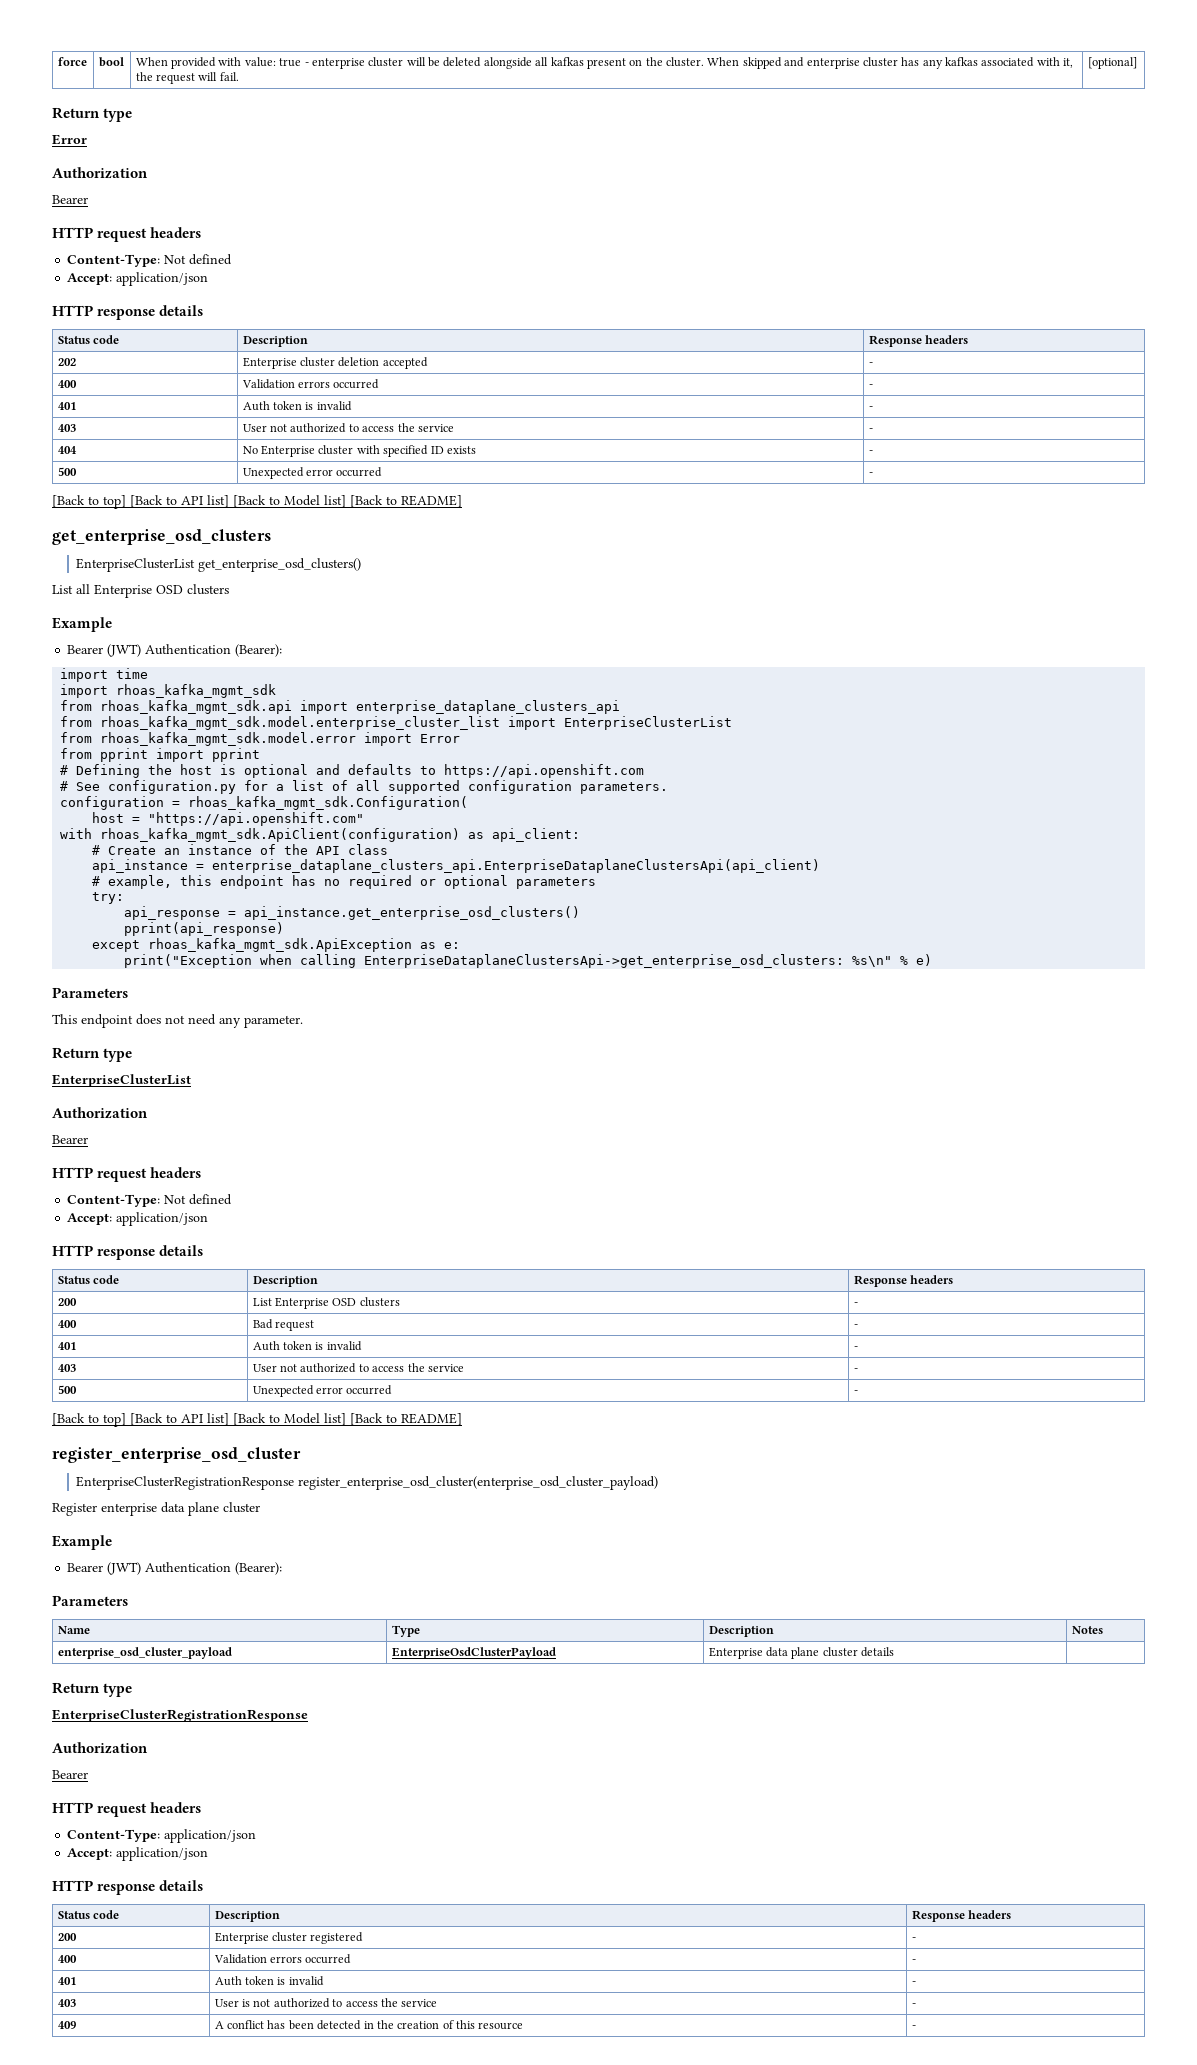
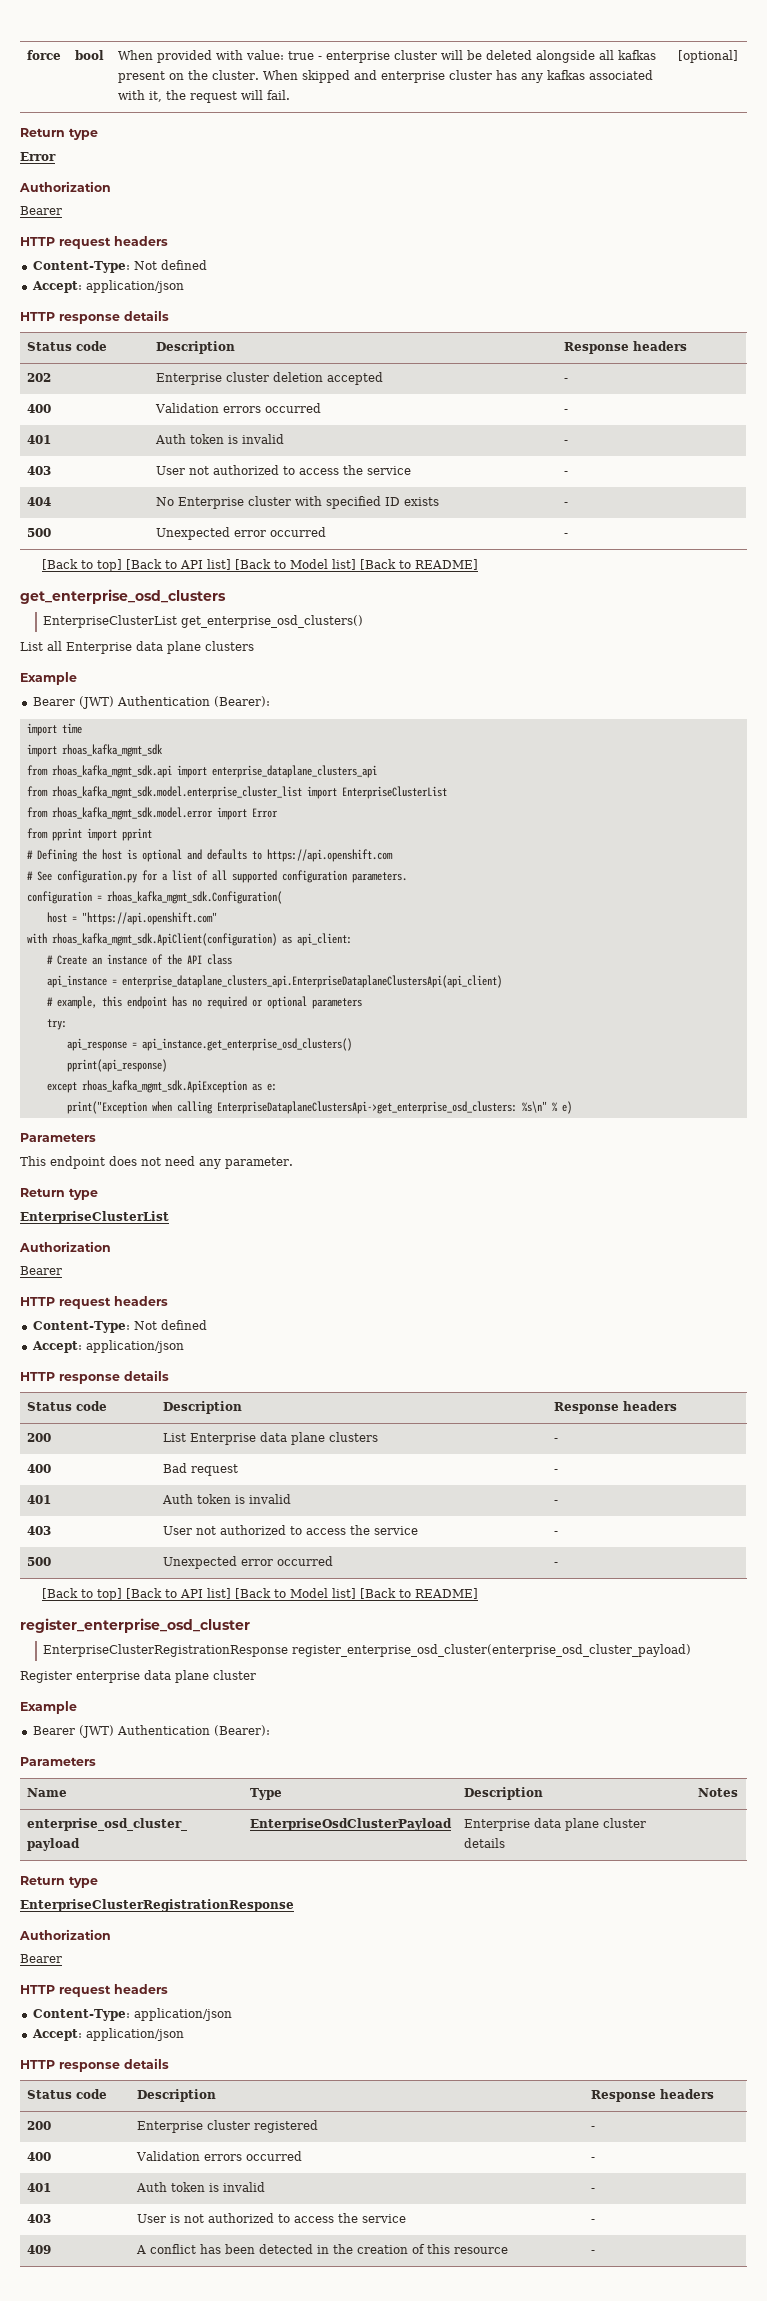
- List all Enterprise OSD clusters
+ List all Enterprise data plane clusters
- 200 | List Enterprise OSD clusters | -
+ 200 | List Enterprise data plane clusters | -

